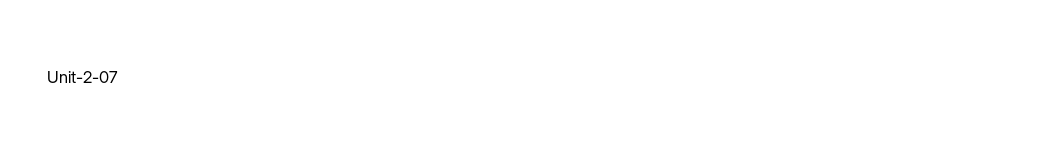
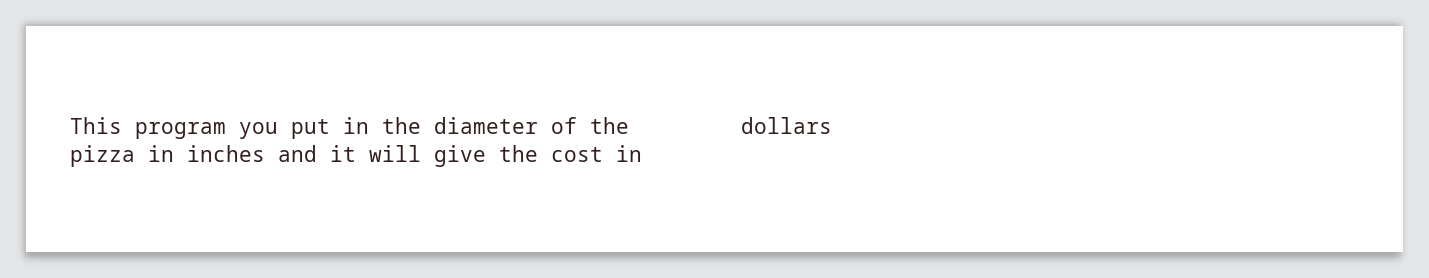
- Unit-2-07
+ This program you put in the diameter of the pizza in inches and it will give the cost in dollars

